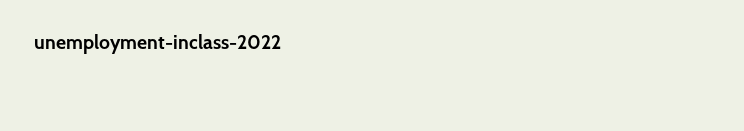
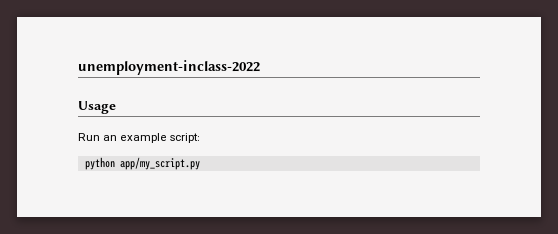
+ Usage
+ Run an example script:
+ python app/my_script.py

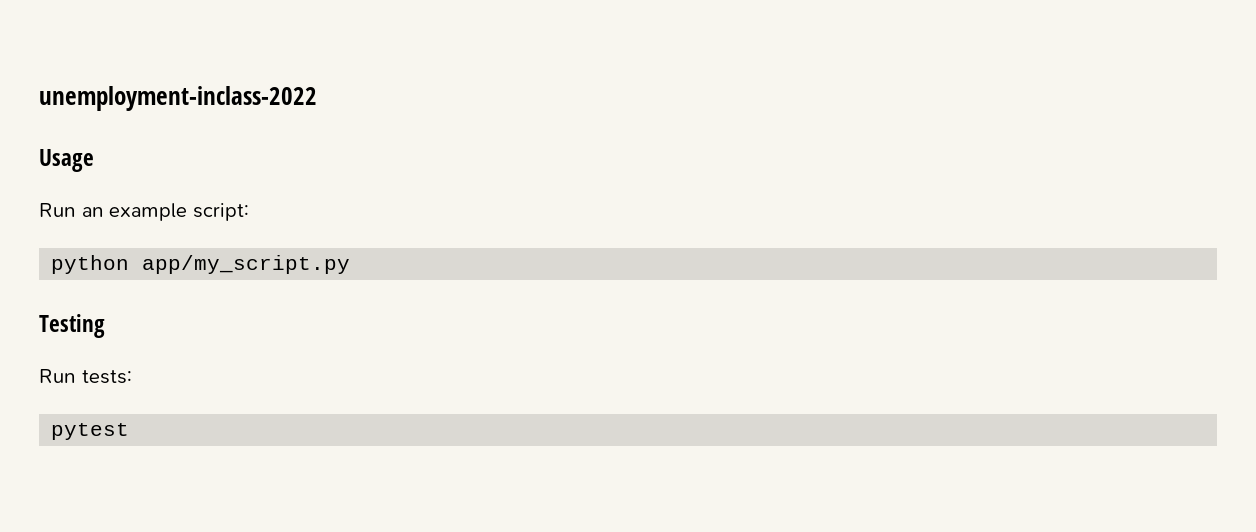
+ Testing
+ Run tests:
+ pytest

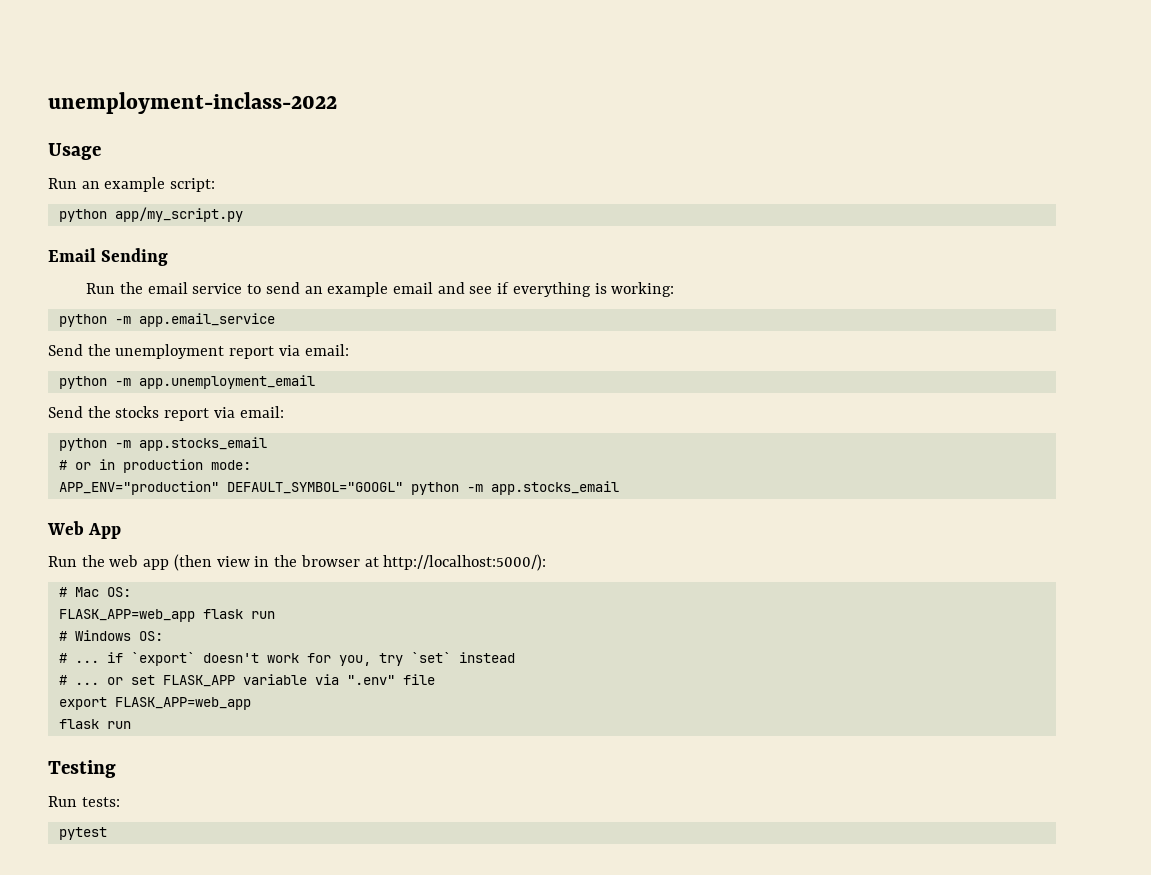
+ Email Sending
+ Run the email service to send an example email and see if everything is working:
+ python -m app.email_service
+ Send the unemployment report via email:
+ python -m app.unemployment_email
+ Send the stocks report via email:
+ python -m app.stocks_email
+ # or in production mode:
+ APP_ENV="production" DEFAULT_SYMBOL="GOOGL" python -m app.stocks_email
+ Web App
+ Run the web app (then view in the browser at http://localhost:5000/):
+ # Mac OS:
+ FLASK_APP=web_app flask run
+ # Windows OS:
+ # ... if `export` doesn't work for you, try `set` instead
+ # ... or set FLASK_APP variable via ".env" file
+ export FLASK_APP=web_app
+ flask run

